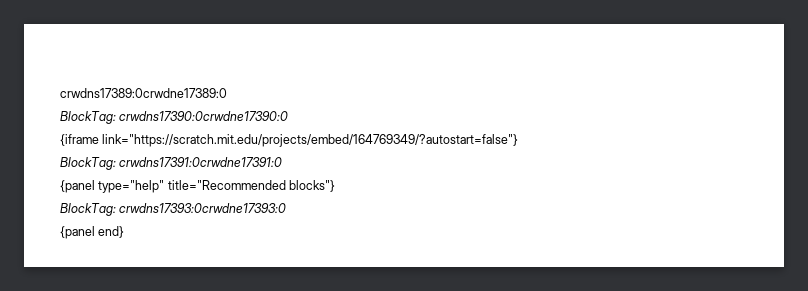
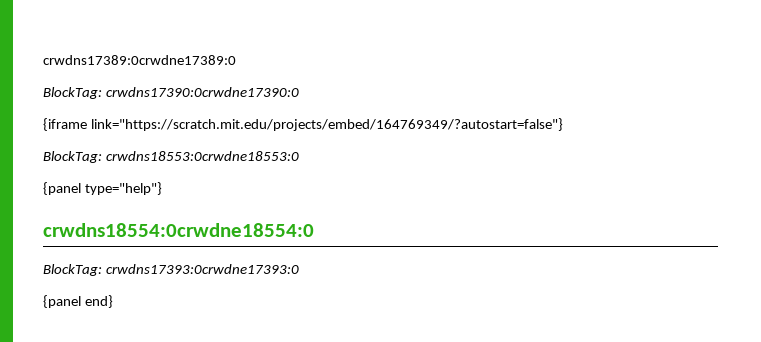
- BlockTag: crwdns17391:0crwdne17391:0
- {panel type="help" title="Recommended blocks"}
+ BlockTag: crwdns18553:0crwdne18553:0
+ {panel type="help"}
+ crwdns18554:0crwdne18554:0

